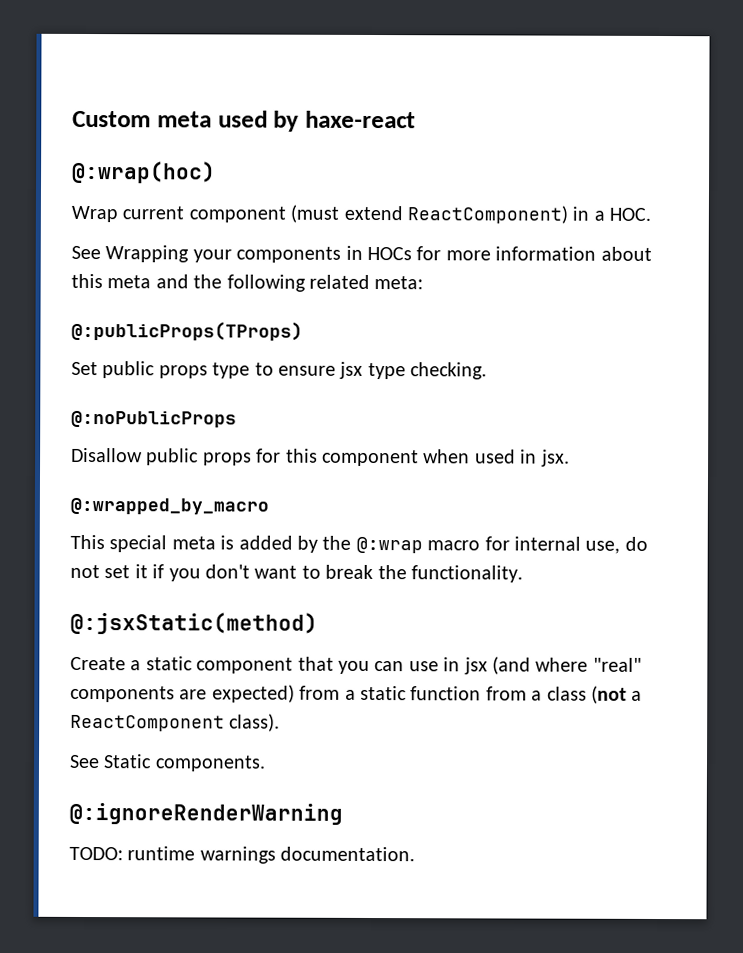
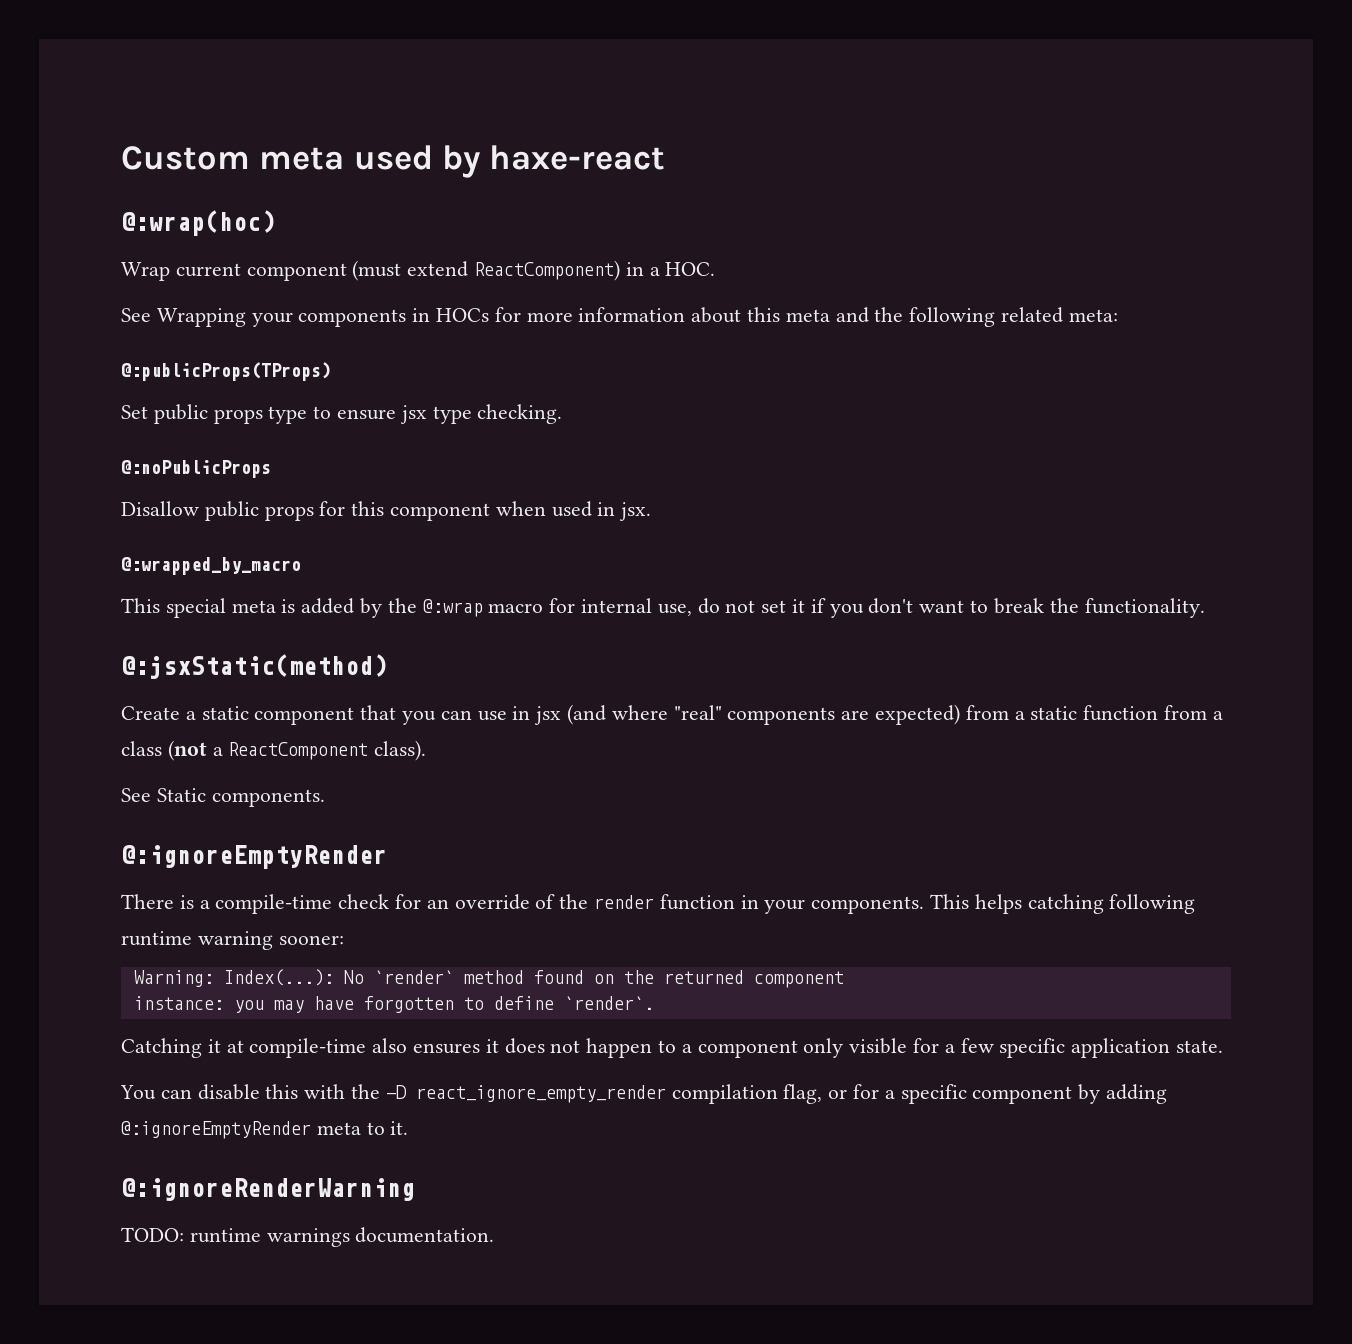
  See Static components.
+ @:ignoreEmptyRender
+ There is a compile-time check for an override of the render function in your components. This helps catching following runtime warning sooner:
+ Warning: Index(...): No `render` method found on the returned component
+ instance: you may have forgotten to define `render`.
+ Catching it at compile-time also ensures it does not happen to a component only visible for a few specific application state.
+ You can disable this with the -D react_ignore_empty_render compilation flag, or for a specific component by adding @:ignoreEmptyRender meta to it.

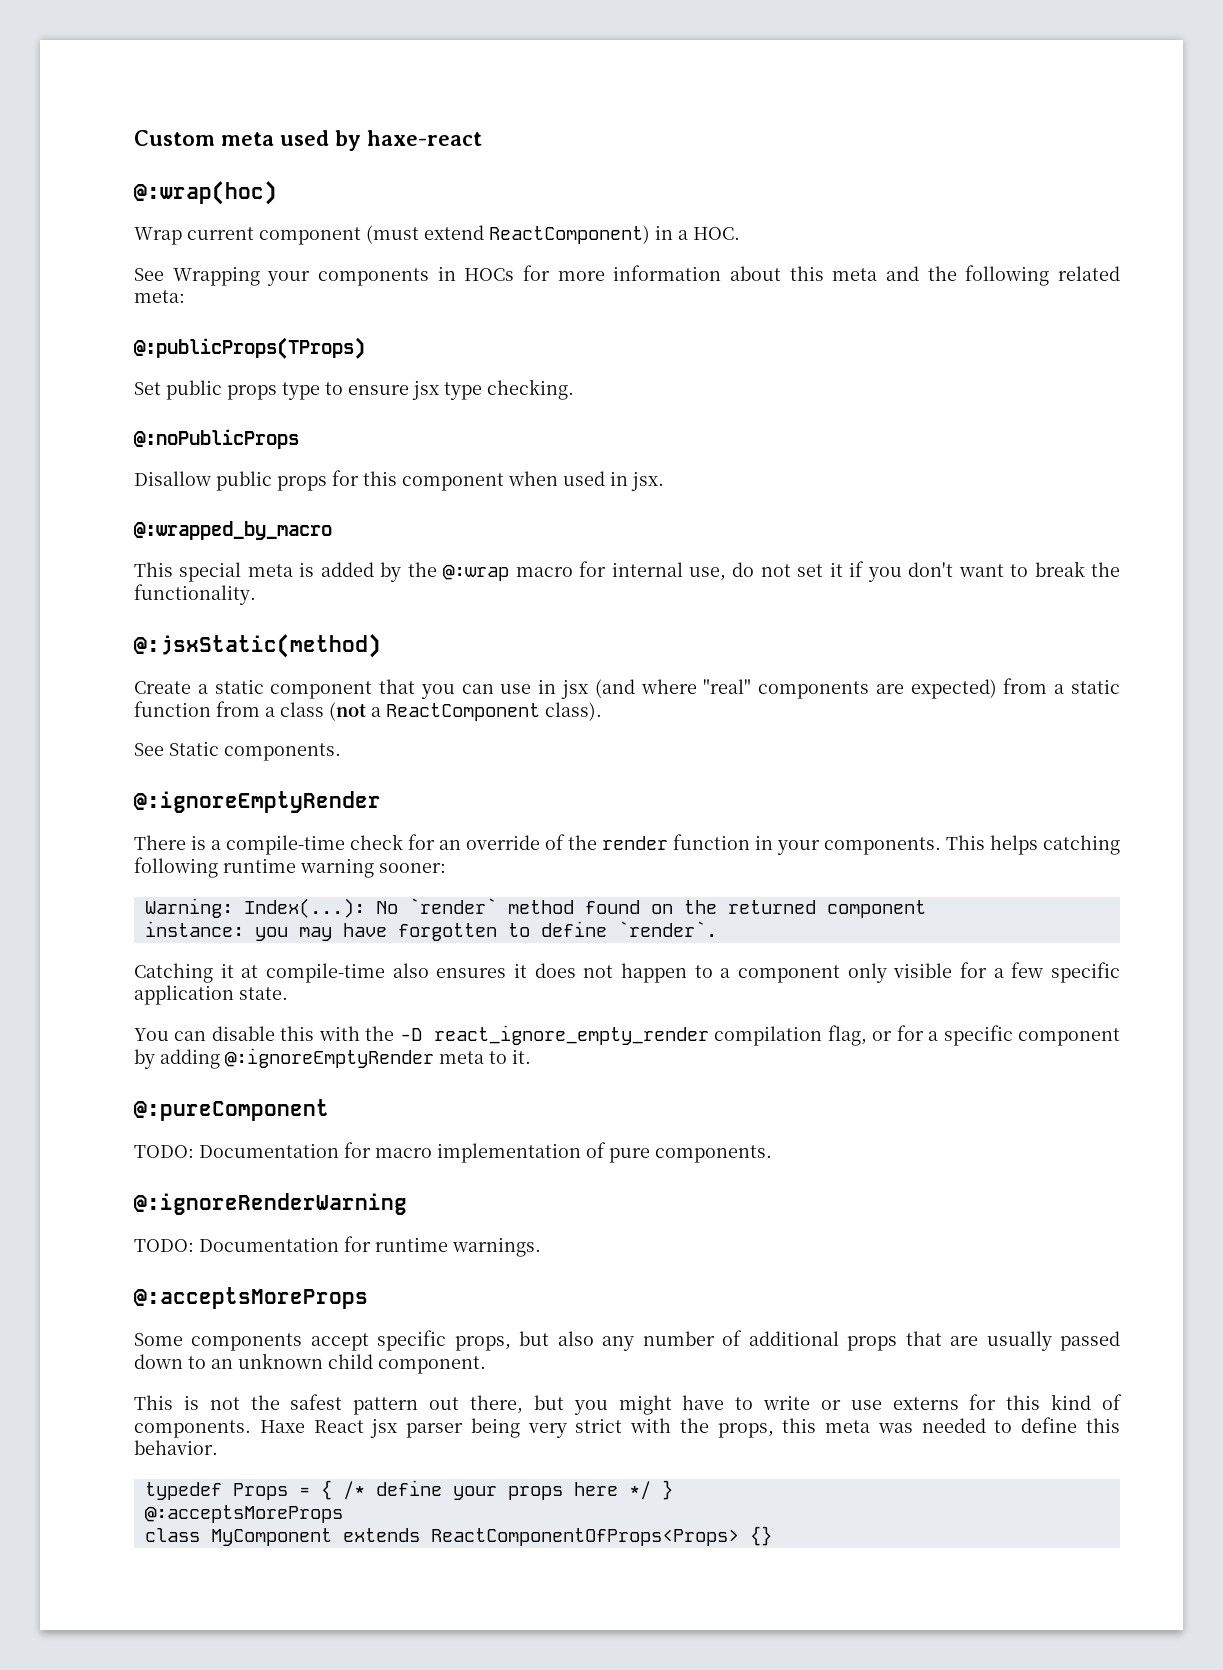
+ @:pureComponent
+ TODO: Documentation for macro implementation of pure components.
  @:ignoreRenderWarning
- TODO: runtime warnings documentation.
+ TODO: Documentation for runtime warnings.
+ @:acceptsMoreProps
+ Some components accept specific props, but also any number of additional props that are usually passed down to an unknown child component.
+ This is not the safest pattern out there, but you might have to write or use externs for this kind of components. Haxe React jsx parser being very strict with the props, this meta was needed to define this behavior.
+ typedef Props = { /* define your props here */ }
+ @:acceptsMoreProps
+ class MyComponent extends ReactComponentOfProps<Props> {}

